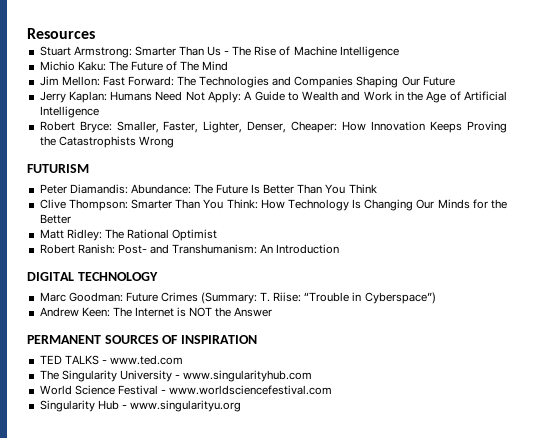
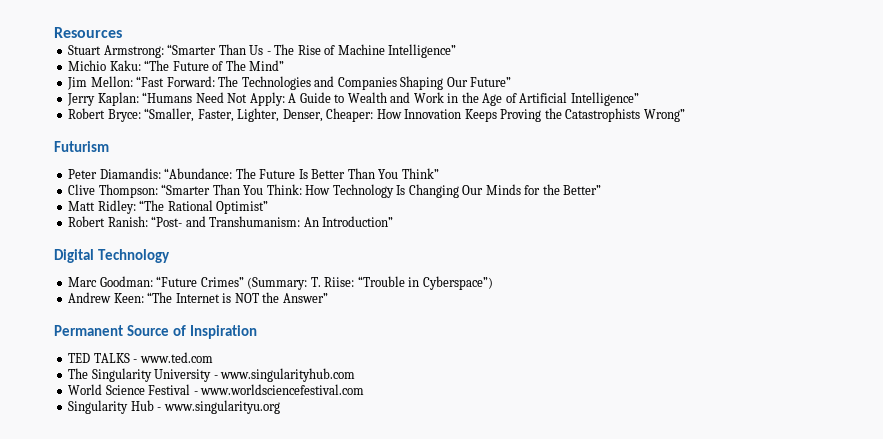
- Stuart Armstrong: Smarter Than Us - The Rise of Machine Intelligence
+ Stuart Armstrong: “Smarter Than Us - The Rise of Machine Intelligence”
- Michio Kaku: The Future of The Mind
+ Michio Kaku: “The Future of The Mind”
- Jim Mellon: Fast Forward: The Technologies and Companies Shaping Our Future
+ Jim Mellon: “Fast Forward: The Technologies and Companies Shaping Our Future”
- Jerry Kaplan: Humans Need Not Apply: A Guide to Wealth and Work in the Age of Artificial Intelligence
+ Jerry Kaplan: “Humans Need Not Apply: A Guide to Wealth and Work in the Age of Artificial Intelligence”
- Robert Bryce: Smaller, Faster, Lighter, Denser, Cheaper: How Innovation Keeps Proving the Catastrophists Wrong
- FUTURISM
+ Robert Bryce: “Smaller, Faster, Lighter, Denser, Cheaper: How Innovation Keeps Proving the Catastrophists Wrong”
+ Futurism
- Peter Diamandis: Abundance: The Future Is Better Than You Think
+ Peter Diamandis: “Abundance: The Future Is Better Than You Think”
- Clive Thompson: Smarter Than You Think: How Technology Is Changing Our Minds for the Better
+ Clive Thompson: “Smarter Than You Think: How Technology Is Changing Our Minds for the Better”
- Matt Ridley: The Rational Optimist
+ Matt Ridley: “The Rational Optimist”
- Robert Ranish: Post- and Transhumanism: An Introduction
- DIGITAL TECHNOLOGY
+ Robert Ranish: “Post- and Transhumanism: An Introduction”
+ Digital Technology
- Marc Goodman: Future Crimes (Summary: T. Riise: “Trouble in Cyberspace”)
+ Marc Goodman: “Future Crimes” (Summary: T. Riise: “Trouble in Cyberspace”)
- Andrew Keen: The Internet is NOT the Answer
- PERMANENT SOURCES OF INSPIRATION
+ Andrew Keen: “The Internet is NOT the Answer”
+ Permanent Source of Inspiration

